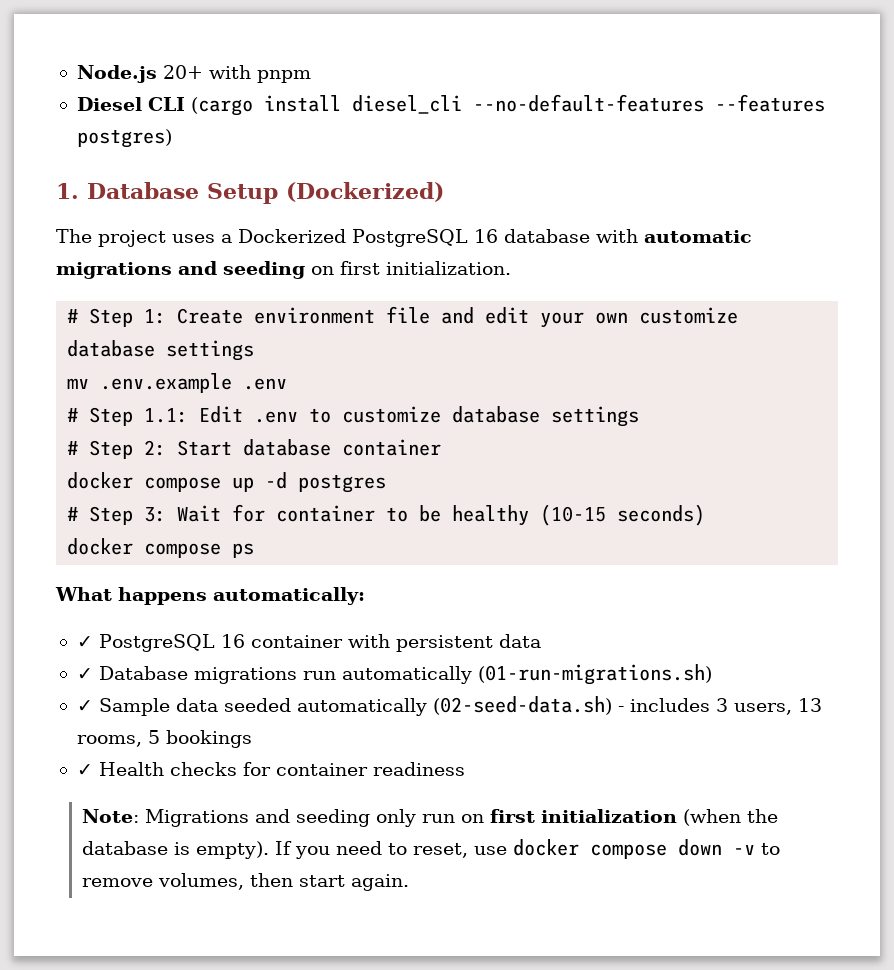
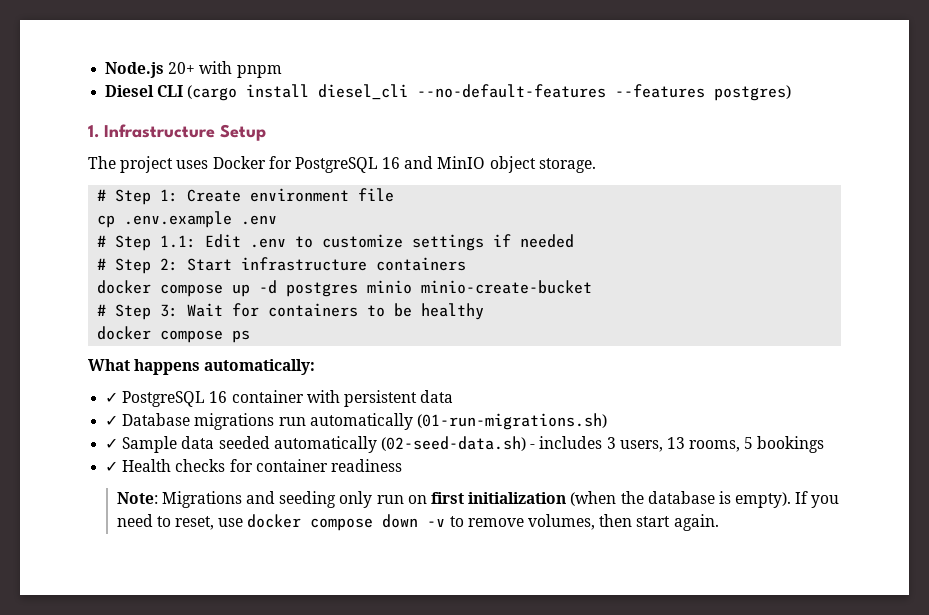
- 1. Database Setup (Dockerized)
+ 1. Infrastructure Setup
- The project uses a Dockerized PostgreSQL 16 database with automatic migrations and seeding on first initialization.
+ The project uses Docker for PostgreSQL 16 and MinIO object storage.
- # Step 1: Create environment file and edit your own customize database settings
- mv .env.example .env
+ # Step 1: Create environment file
+ cp .env.example .env
- # Step 1.1: Edit .env to customize database settings
+ # Step 1.1: Edit .env to customize settings if needed
- # Step 2: Start database container
+ # Step 2: Start infrastructure containers
- docker compose up -d postgres
+ docker compose up -d postgres minio minio-create-bucket
- # Step 3: Wait for container to be healthy (10-15 seconds)
+ # Step 3: Wait for containers to be healthy

